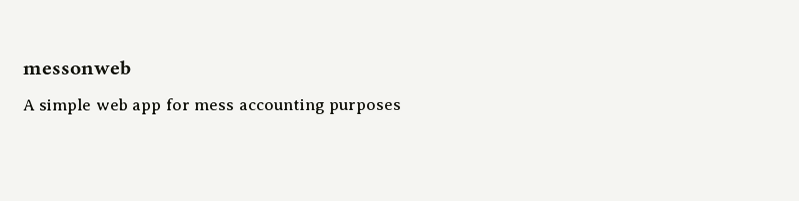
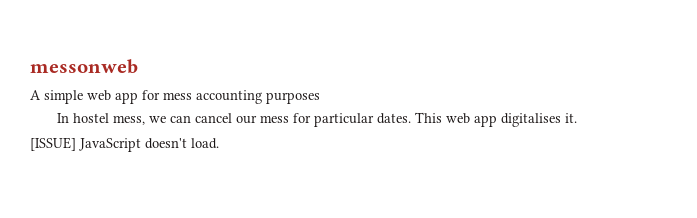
+ In hostel mess, we can cancel our mess for particular dates. This web app digitalises it.
+ [ISSUE] JavaScript doesn't load.

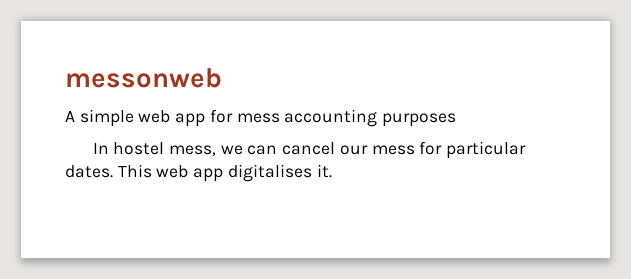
- [ISSUE] JavaScript doesn't load.

